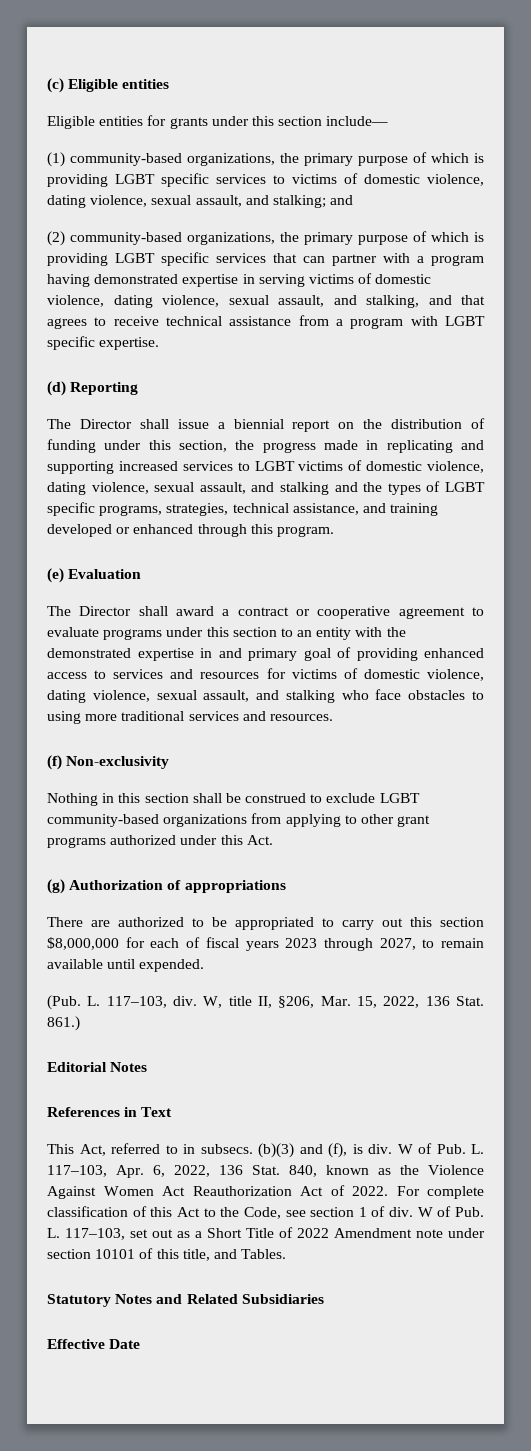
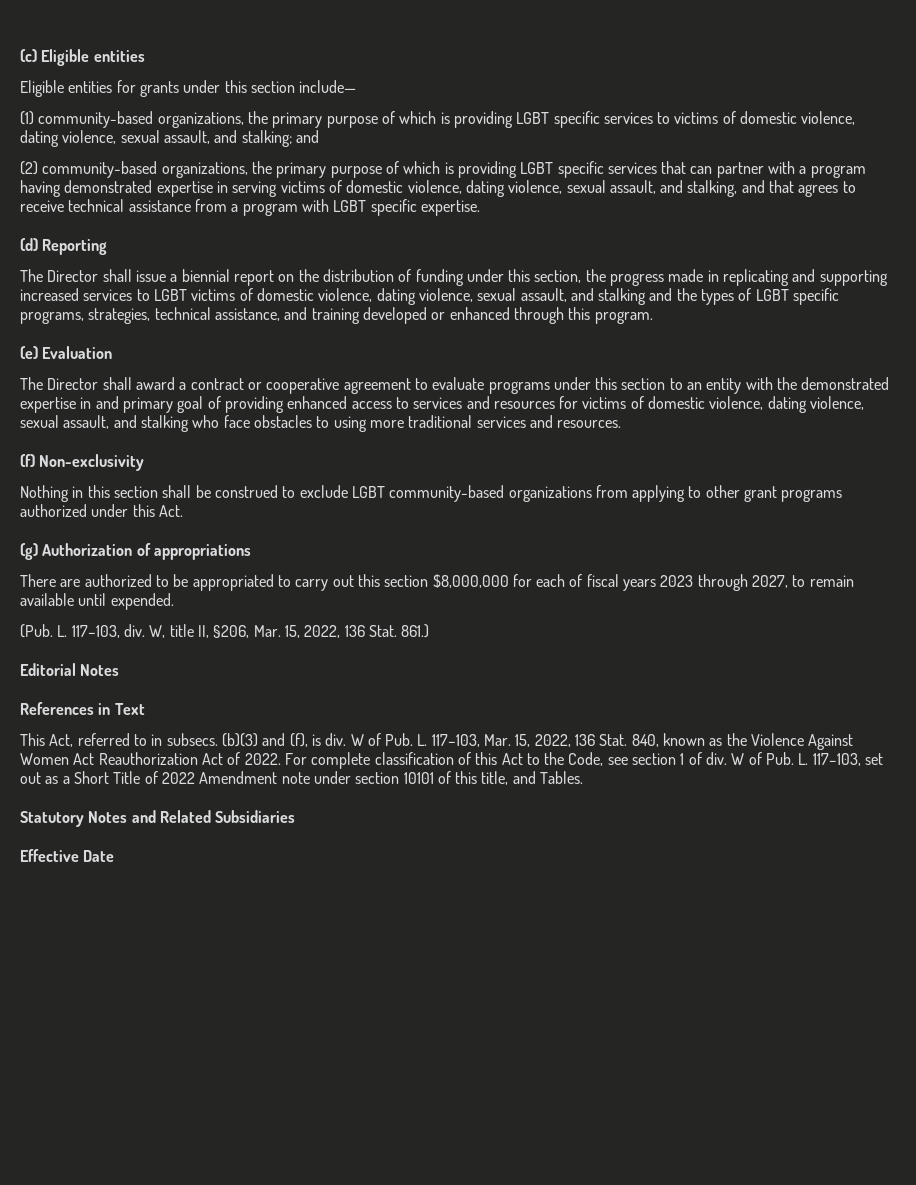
- W of Pub. L. 117–103, Apr. 6, 2022, 136 Stat.
+ W of Pub. L. 117–103, Mar. 15, 2022, 136 Stat.

